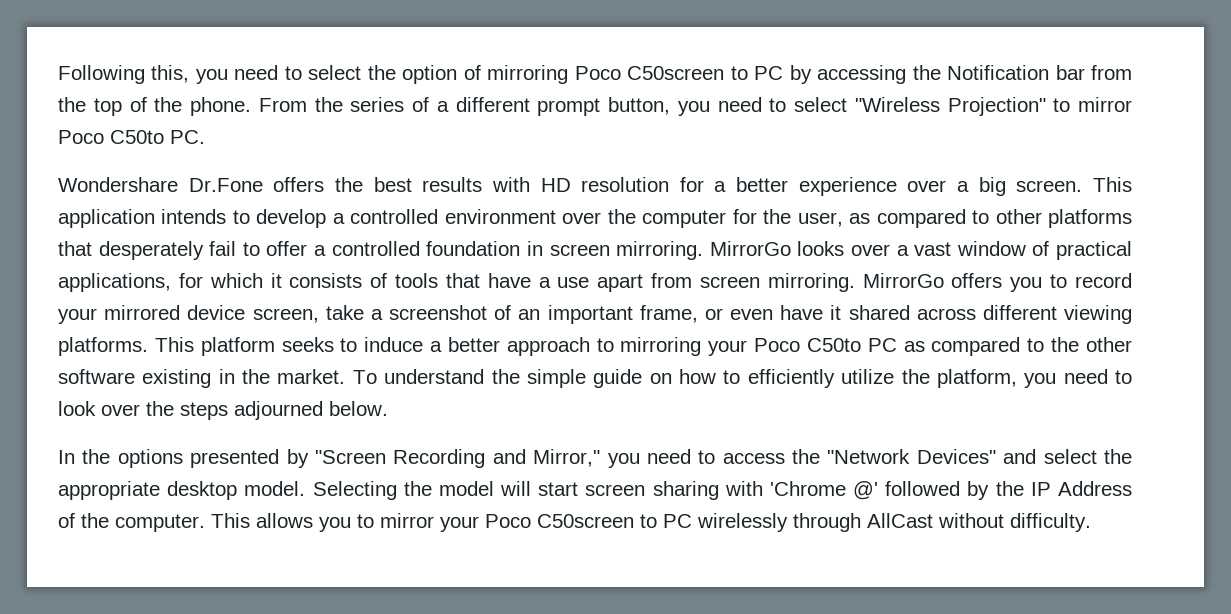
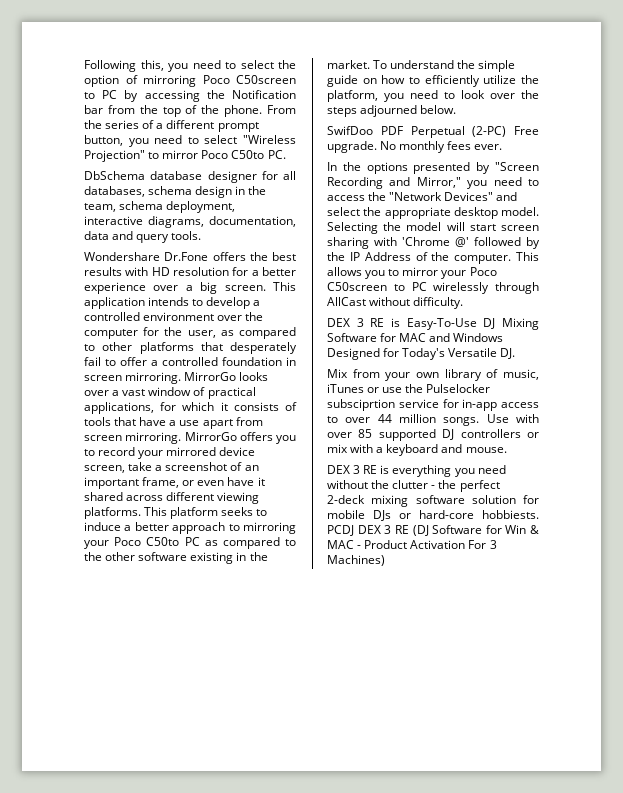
+ DbSchema database designer for all databases, schema design in the team, schema deployment, interactive diagrams, documentation, data and query tools.
+ SwifDoo PDF Perpetual (2-PC) Free upgrade. No monthly fees ever.
+ DEX 3 RE is Easy-To-Use DJ Mixing Software for MAC and Windows Designed for Today's Versatile DJ.
+ Mix from your own library of music, iTunes or use the Pulselocker subsciprtion service for in-app access to over 44 million songs. Use with over 85 supported DJ controllers or mix with a keyboard and mouse.
+ DEX 3 RE is everything you need without the clutter - the perfect 2-deck mixing software solution for mobile DJs or hard-core hobbiests. PCDJ DEX 3 RE (DJ Software for Win & MAC - Product Activation For 3 Machines)

